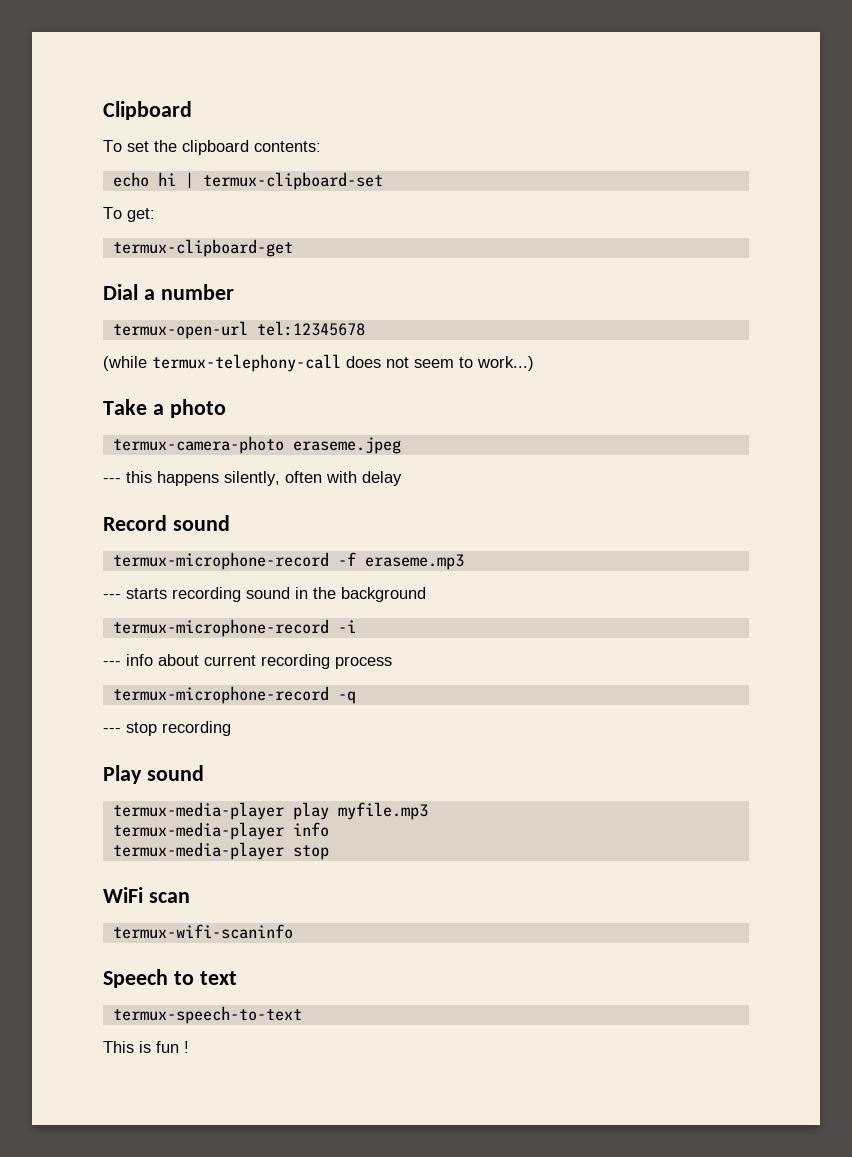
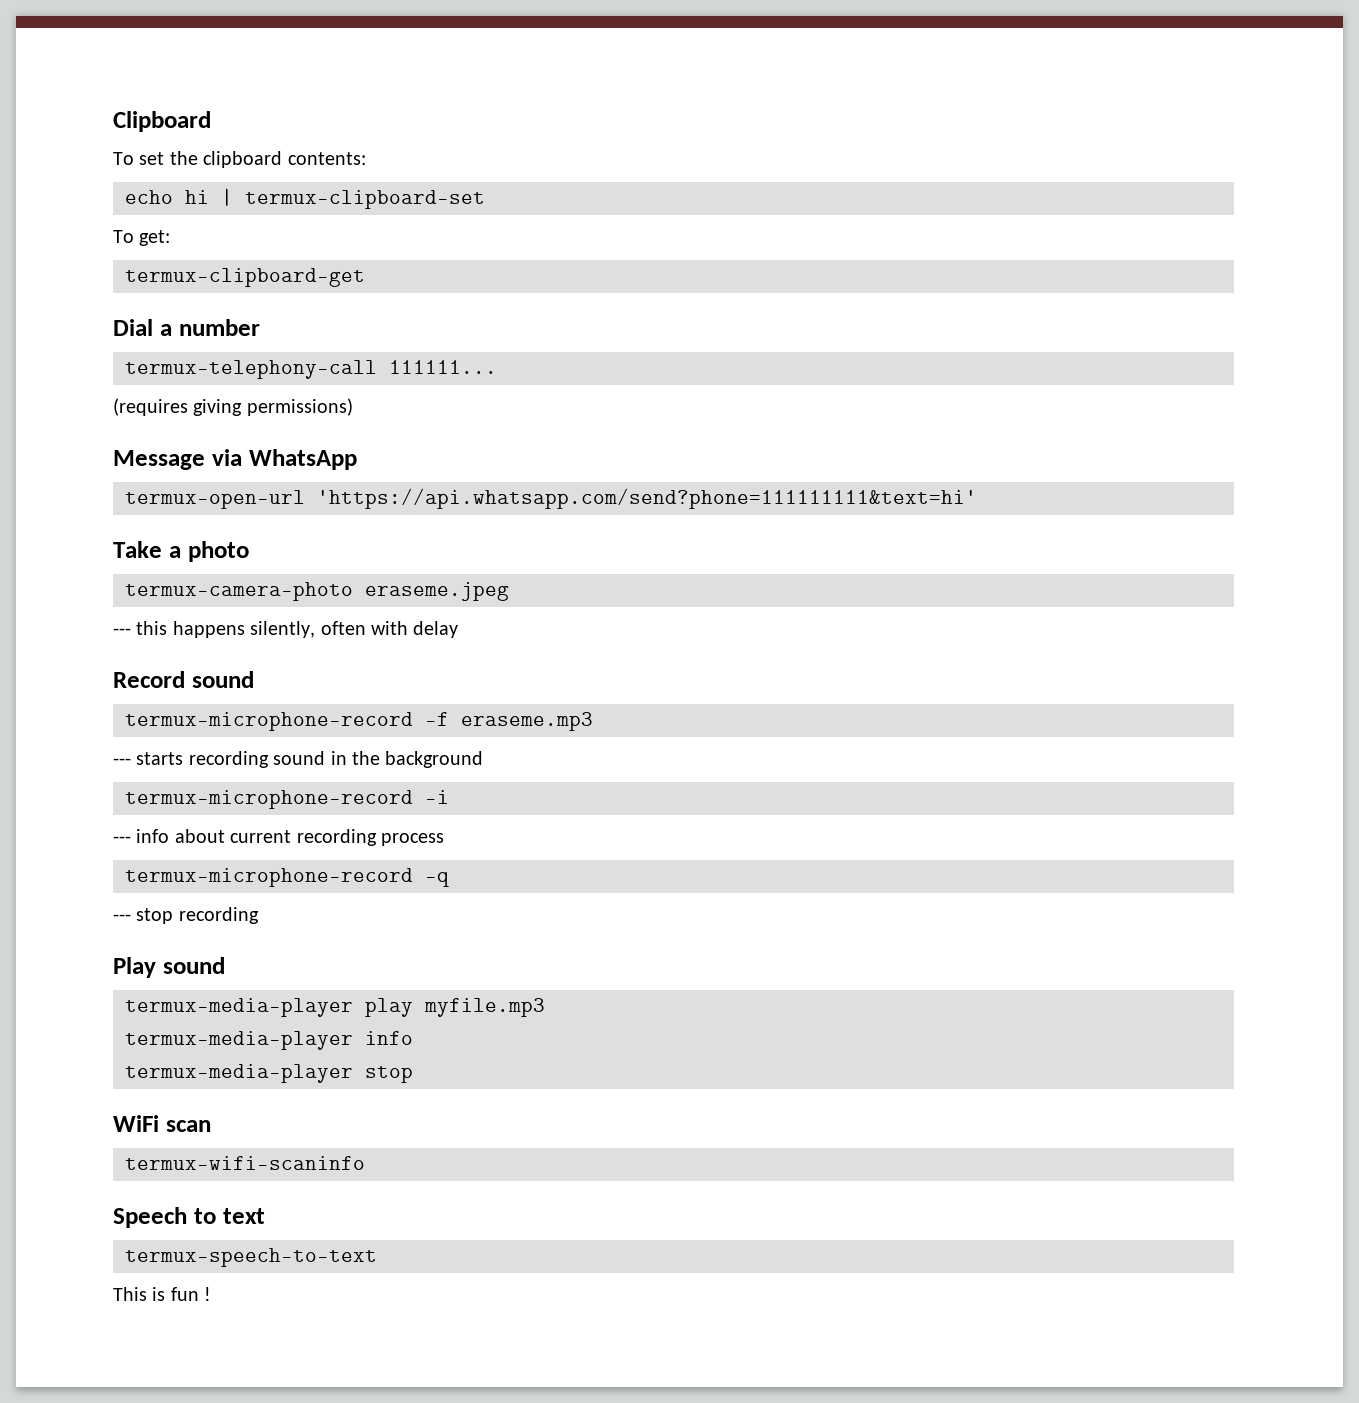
- termux-open-url tel:12345678
- (while termux-telephony-call does not seem to work...)
+ termux-telephony-call 111111...
+ (requires giving permissions)
+ Message via WhatsApp
+ termux-open-url 'https://api.whatsapp.com/send?phone=111111111&text=hi'

